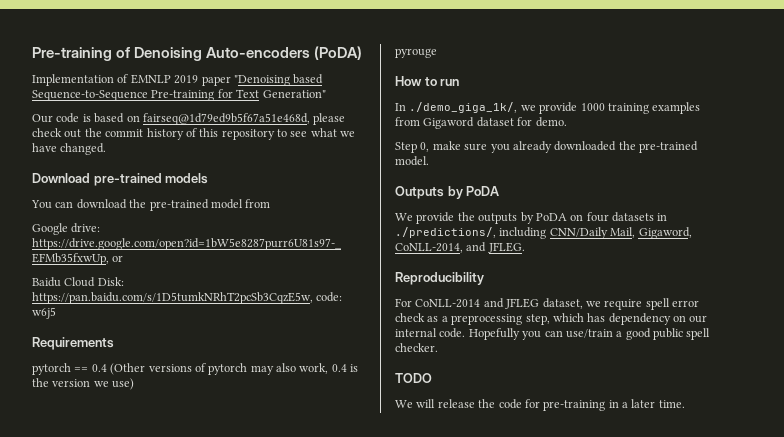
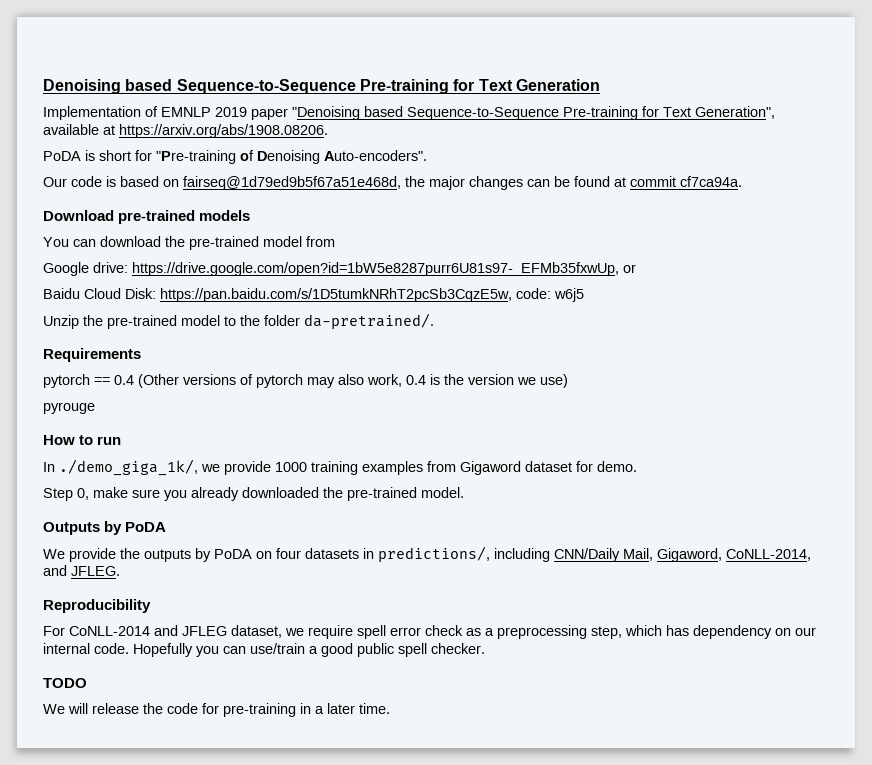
- Pre-training of Denoising Auto-encoders (PoDA)
+ Denoising based Sequence-to-Sequence Pre-training for Text Generation
- Implementation of EMNLP 2019 paper "Denoising based Sequence-to-Sequence Pre-training for Text Generation"
+ Implementation of EMNLP 2019 paper "Denoising based Sequence-to-Sequence Pre-training for Text Generation", available at https://arxiv.org/abs/1908.08206.
+ PoDA is short for "Pre-training of Denoising Auto-encoders".
- Our code is based on fairseq@1d79ed9b5f67a51e468d, please check out the commit history of this repository to see what we have changed.
+ Our code is based on fairseq@1d79ed9b5f67a51e468d, the major changes can be found at commit cf7ca94a.
+ Unzip the pre-trained model to the folder da-pretrained/.
- We provide the outputs by PoDA on four datasets in ./predictions/, including CNN/Daily Mail, Gigaword, CoNLL-2014, and JFLEG.
+ We provide the outputs by PoDA on four datasets in predictions/, including CNN/Daily Mail, Gigaword, CoNLL-2014, and JFLEG.

